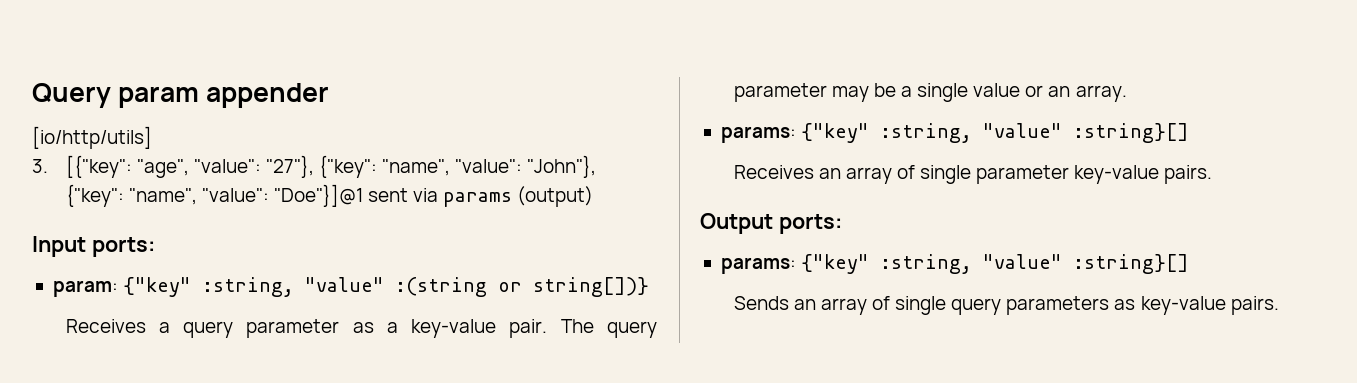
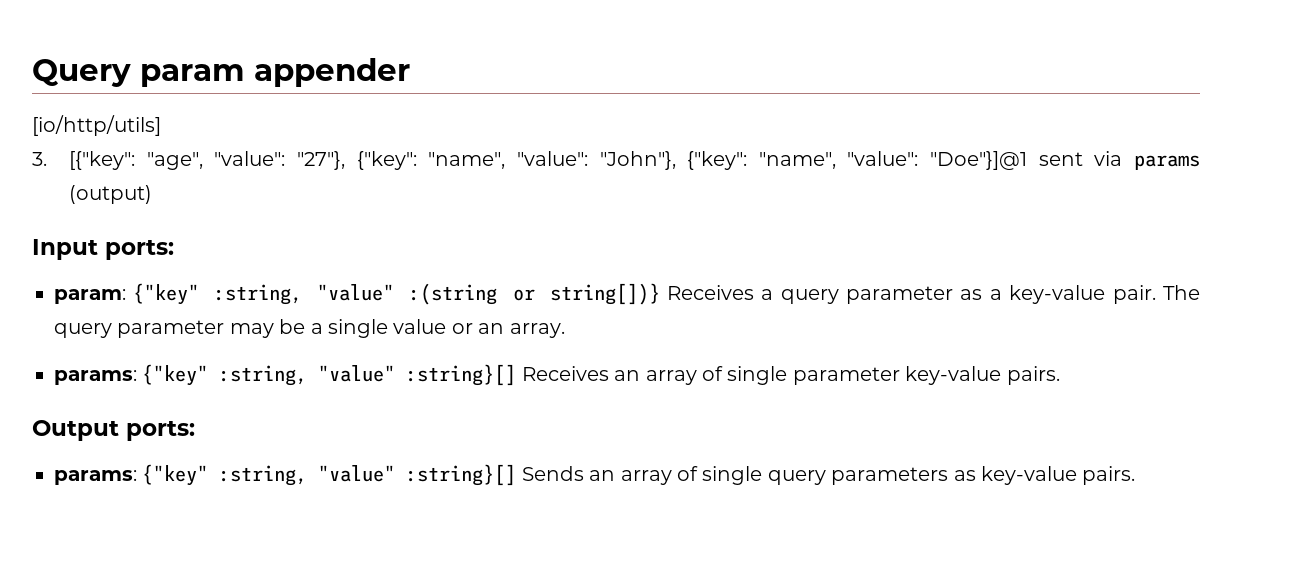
- param: {"key" :string, "value" :(string or string[])}
- Receives a query parameter as a key-value pair.
+ param: {"key" :string, "value" :(string or string[])} Receives a query parameter as a key-value pair.
  The query parameter may be a single value or an array.
- params: {"key" :string, "value" :string}[]
- Receives an array of single parameter key-value pairs.
+ params: {"key" :string, "value" :string}[] Receives an array of single parameter key-value pairs.
  Output ports:
- params: {"key" :string, "value" :string}[]
- Sends an array of single query parameters as key-value pairs.
+ params: {"key" :string, "value" :string}[] Sends an array of single query parameters as key-value pairs.

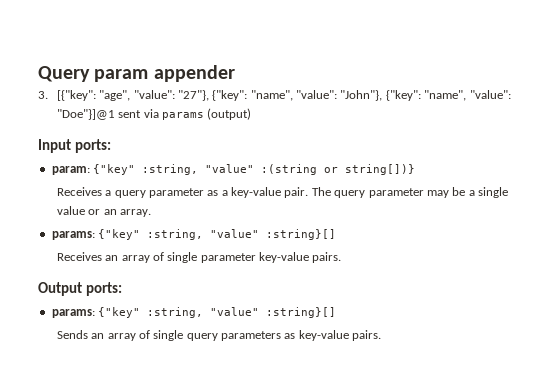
- [io/http/utils]
- param: {"key" :string, "value" :(string or string[])} Receives a query parameter as a key-value pair.
+ param: {"key" :string, "value" :(string or string[])}
+ Receives a query parameter as a key-value pair.
  The query parameter may be a single value or an array.
- params: {"key" :string, "value" :string}[] Receives an array of single parameter key-value pairs.
+ params: {"key" :string, "value" :string}[]
+ Receives an array of single parameter key-value pairs.
  Output ports:
- params: {"key" :string, "value" :string}[] Sends an array of single query parameters as key-value pairs.
+ params: {"key" :string, "value" :string}[]
+ Sends an array of single query parameters as key-value pairs.

